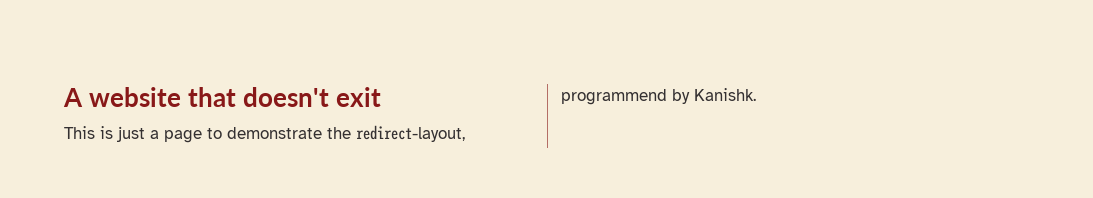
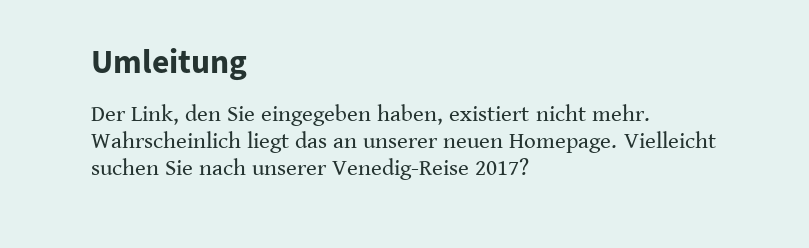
- A website that doesn't exit
- This is just a page to demonstrate the redirect-layout, programmend by Kanishk.
+ Umleitung
+ Der Link, den Sie eingegeben haben, existiert nicht mehr. Wahrscheinlich liegt das an unserer neuen Homepage. Vielleicht suchen Sie nach unserer Venedig-Reise 2017?

